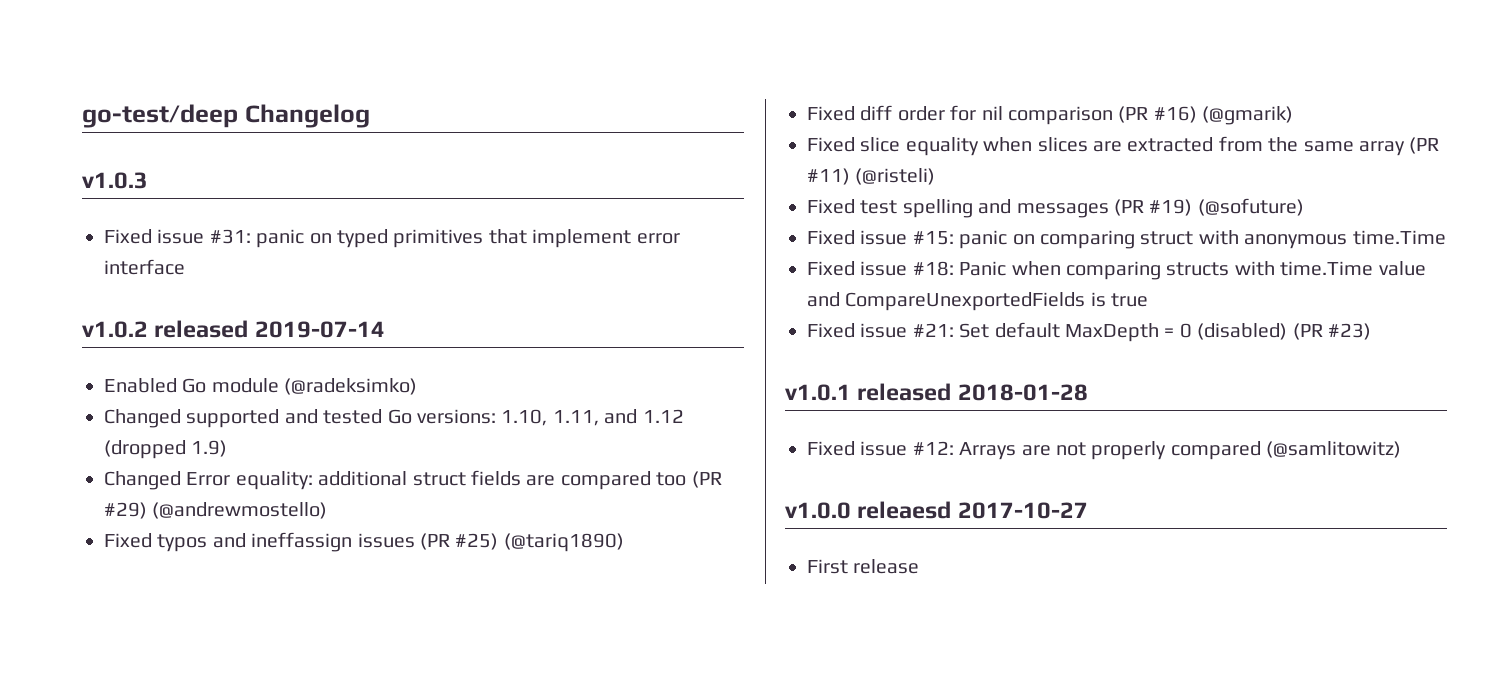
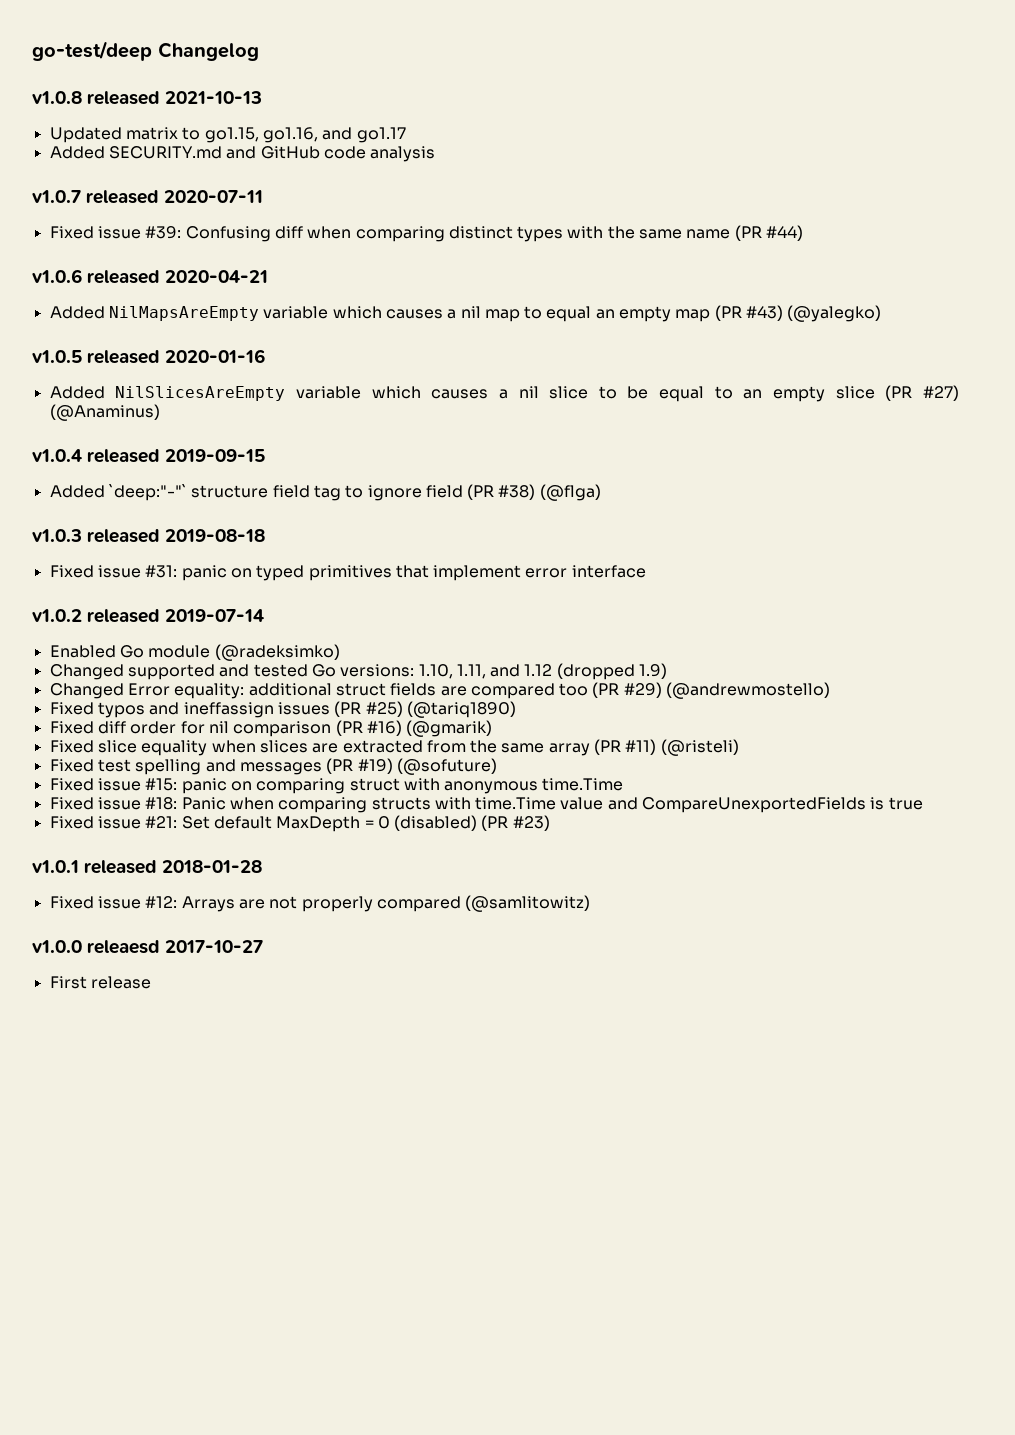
+ v1.0.8 released 2021-10-13
+ Updated matrix to go1.15, go1.16, and go1.17
+ Added SECURITY.md and GitHub code analysis
+ v1.0.7 released 2020-07-11
+ Fixed issue #39: Confusing diff when comparing distinct types with the same name (PR #44)
+ v1.0.6 released 2020-04-21
+ Added NilMapsAreEmpty variable which causes a nil map to equal an empty map (PR #43) (@yalegko)
+ v1.0.5 released 2020-01-16
+ Added NilSlicesAreEmpty variable which causes a nil slice to be equal to an empty slice (PR #27) (@Anaminus)
+ v1.0.4 released 2019-09-15
+ Added `deep:"-"` structure field tag to ignore field (PR #38) (@flga)
- v1.0.3
+ v1.0.3 released 2019-08-18

